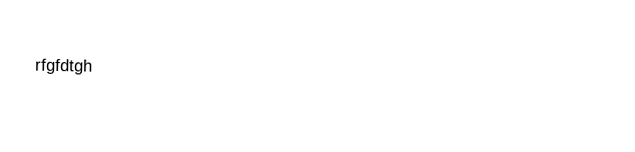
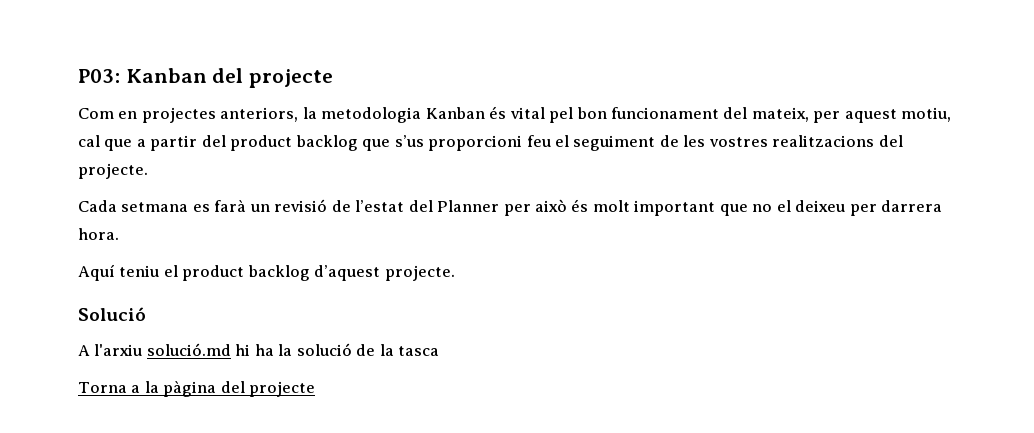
- rfgfdtgh
+ P03: Kanban del projecte
+ Com en projectes anteriors, la metodologia Kanban és vital pel bon funcionament del mateix, per aquest motiu, cal que a partir del product backlog que s’us proporcioni feu el seguiment de les vostres realitzacions del projecte.
+ Cada setmana es farà un revisió de l’estat del Planner per això és molt important que no el deixeu per darrera hora.
+ Aquí teniu el product backlog d’aquest projecte.
+ Solució
+ A l'arxiu solució.md hi ha la solució de la tasca
+ Torna a la pàgina del projecte

